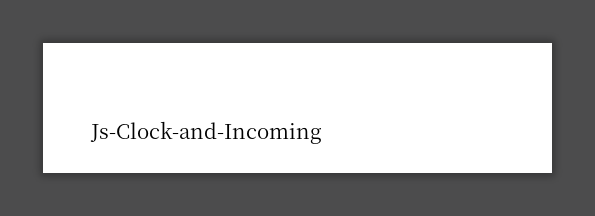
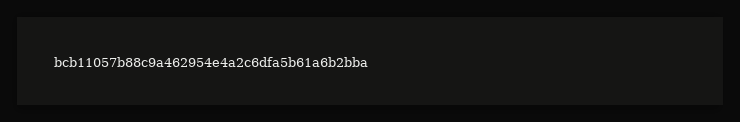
- Js-Clock-and-Incoming
+ bcb11057b88c9a462954e4a2c6dfa5b61a6b2bba

